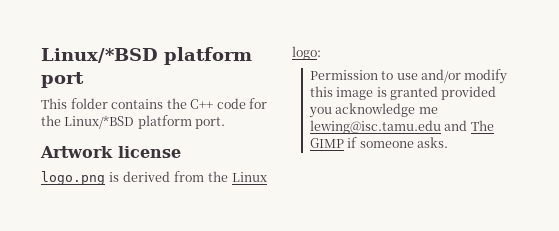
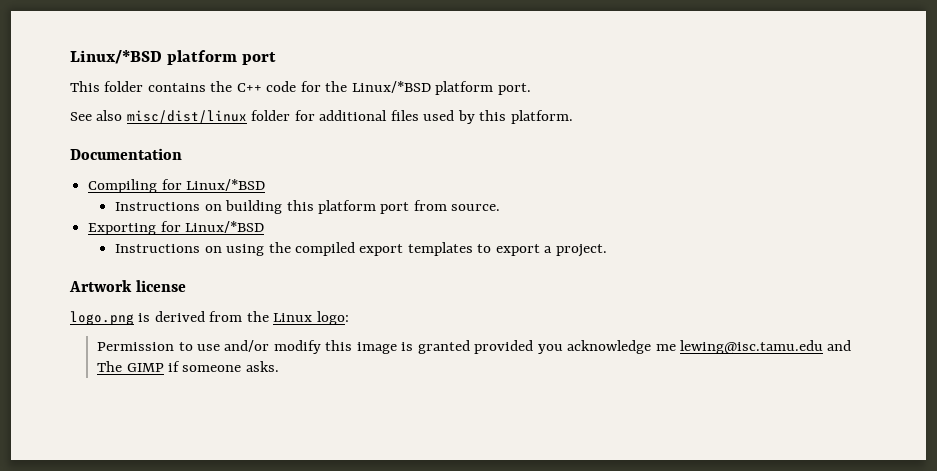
+ See also misc/dist/linux folder for additional files used by this platform.
+ Documentation
+ Compiling for Linux/*BSD
+ Instructions on building this platform port from source.
+ Exporting for Linux/*BSD
+ Instructions on using the compiled export templates to export a project.

